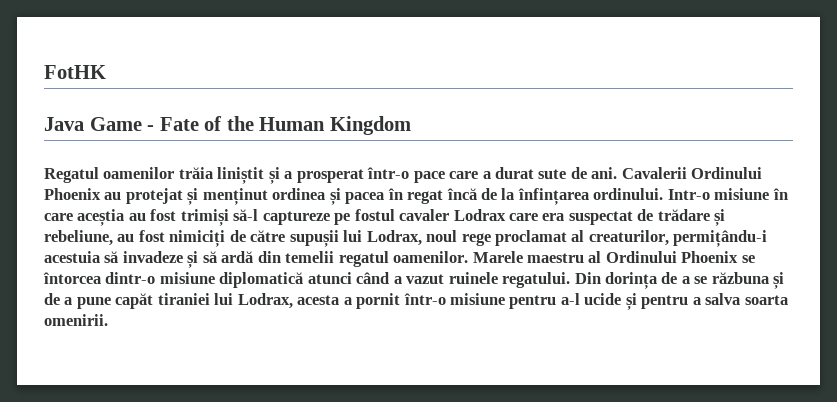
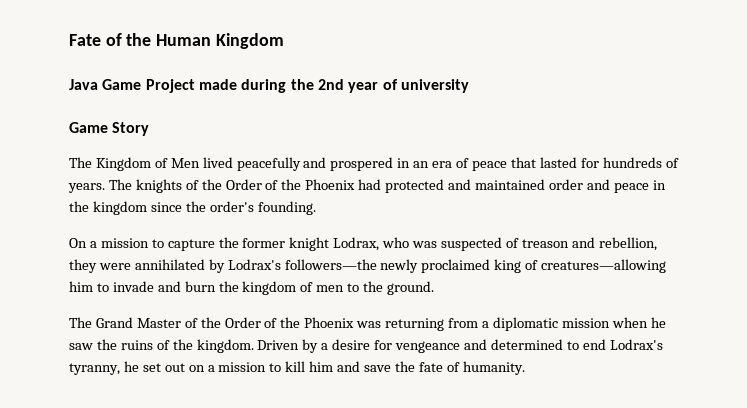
- FotHK
- Java Game - Fate of the Human Kingdom
+ Fate of the Human Kingdom
- Regatul oamenilor trăia liniștit și a prosperat într-o pace care a durat sute de ani. Cavalerii Ordinului Phoenix au protejat și menținut ordinea și pacea în regat încă de la înfințarea ordinului. Intr-o misiune în care aceștia au fost trimiși să-l captureze pe fostul cavaler Lodrax care era suspectat de trădare și rebeliune, au fost nimiciți de către supușii lui Lodrax, noul rege proclamat al creaturilor, permițându-i acestuia să invadeze și să ardă din temelii regatul oamenilor. Marele maestru al Ordinului Phoenix se întorcea dintr-o misiune diplomatică atunci când a vazut ruinele regatului. Din dorința de a se răzbuna și de a pune capăt tiraniei lui Lodrax, acesta a pornit într-o misiune pentru a-l ucide și pentru a salva soarta omenirii.
+ Java Game Project made during the 2nd year of university
+ Game Story
+ The Kingdom of Men lived peacefully and prospered in an era of peace that lasted for hundreds of years. The knights of the Order of the Phoenix had protected and maintained order and peace in the kingdom since the order's founding.
+ On a mission to capture the former knight Lodrax, who was suspected of treason and rebellion, they were annihilated by Lodrax's followers—the newly proclaimed king of creatures—allowing him to invade and burn the kingdom of men to the ground.
+ The Grand Master of the Order of the Phoenix was returning from a diplomatic mission when he saw the ruins of the kingdom. Driven by a desire for vengeance and determined to end Lodrax's tyranny, he set out on a mission to kill him and save the fate of humanity.

